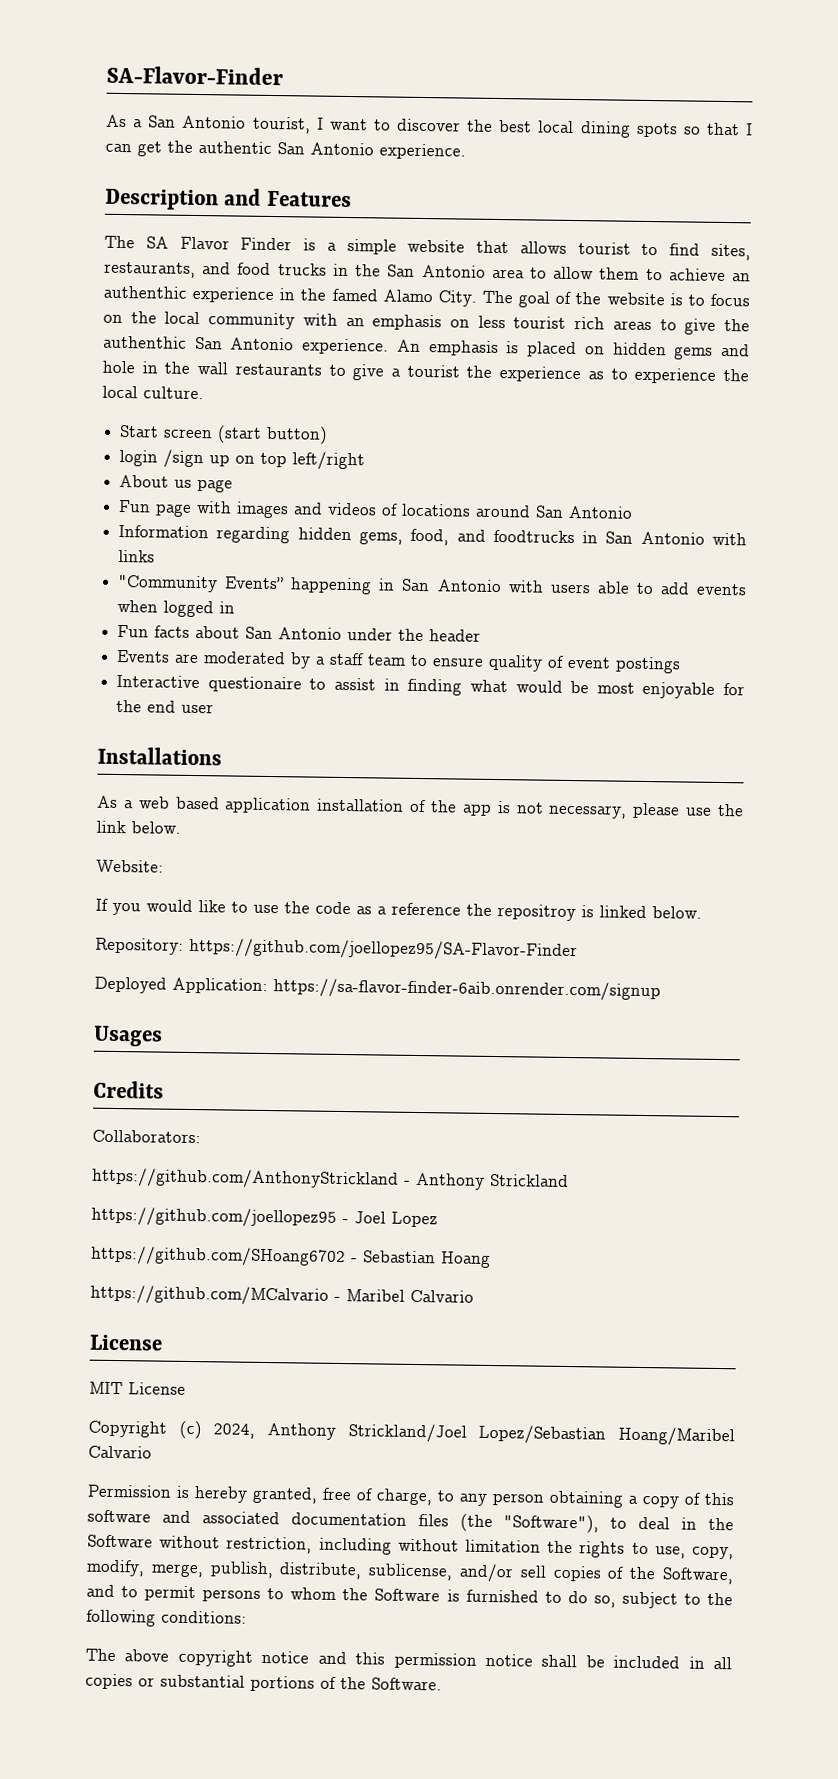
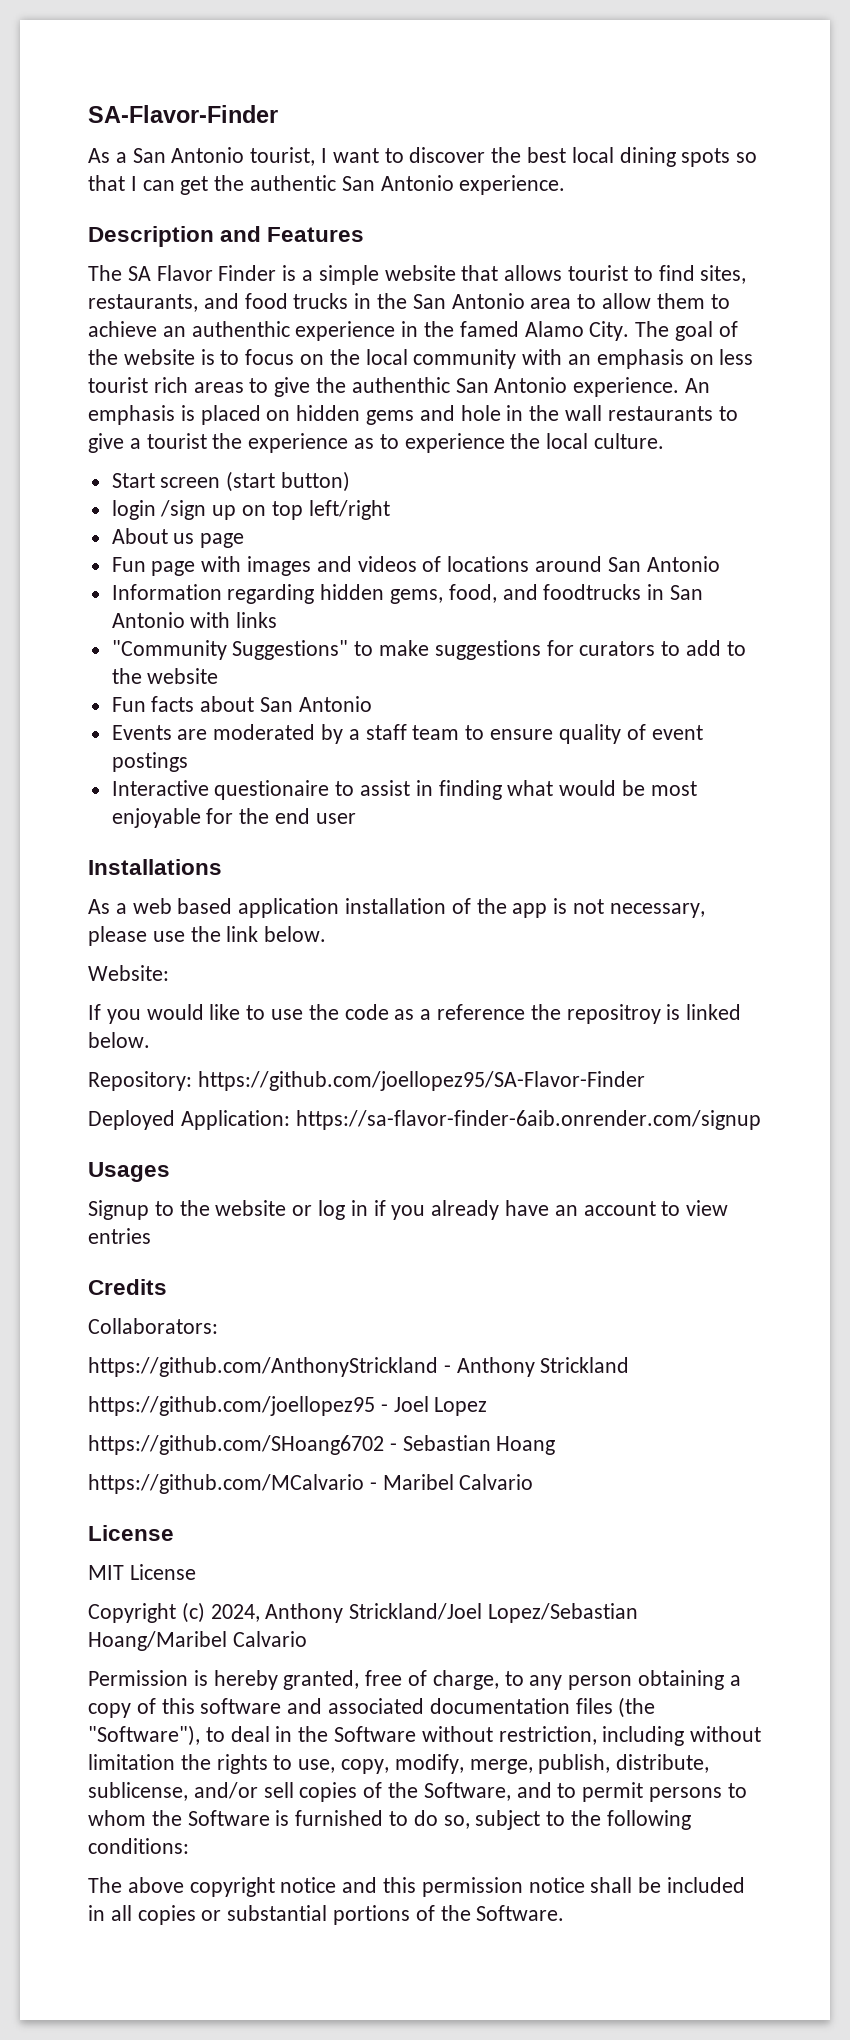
- "Community Events” happening in San Antonio with users able to add events when logged in
+ "Community Suggestions" to make suggestions for curators to add to the website
- Fun facts about San Antonio under the header
+ Fun facts about San Antonio
+ Signup to the website or log in if you already have an account to view entries

